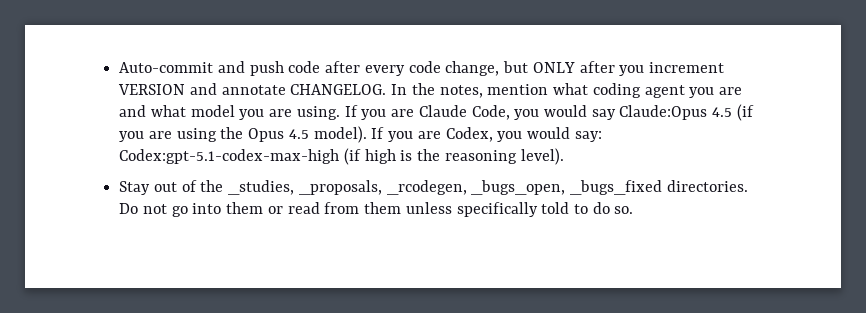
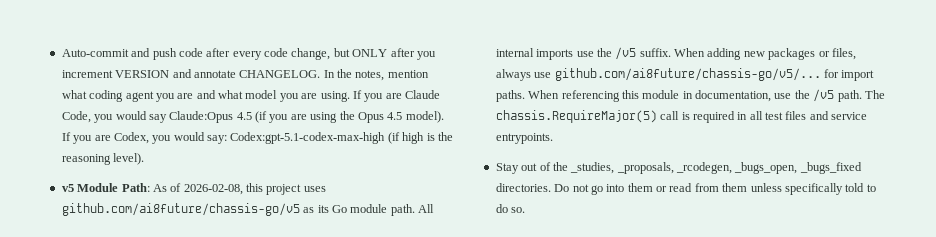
+ v5 Module Path: As of 2026-02-08, this project uses github.com/ai8future/chassis-go/v5 as its Go module path. All internal imports use the /v5 suffix. When adding new packages or files, always use github.com/ai8future/chassis-go/v5/... for import paths. When referencing this module in documentation, use the /v5 path. The chassis.RequireMajor(5) call is required in all test files and service entrypoints.

